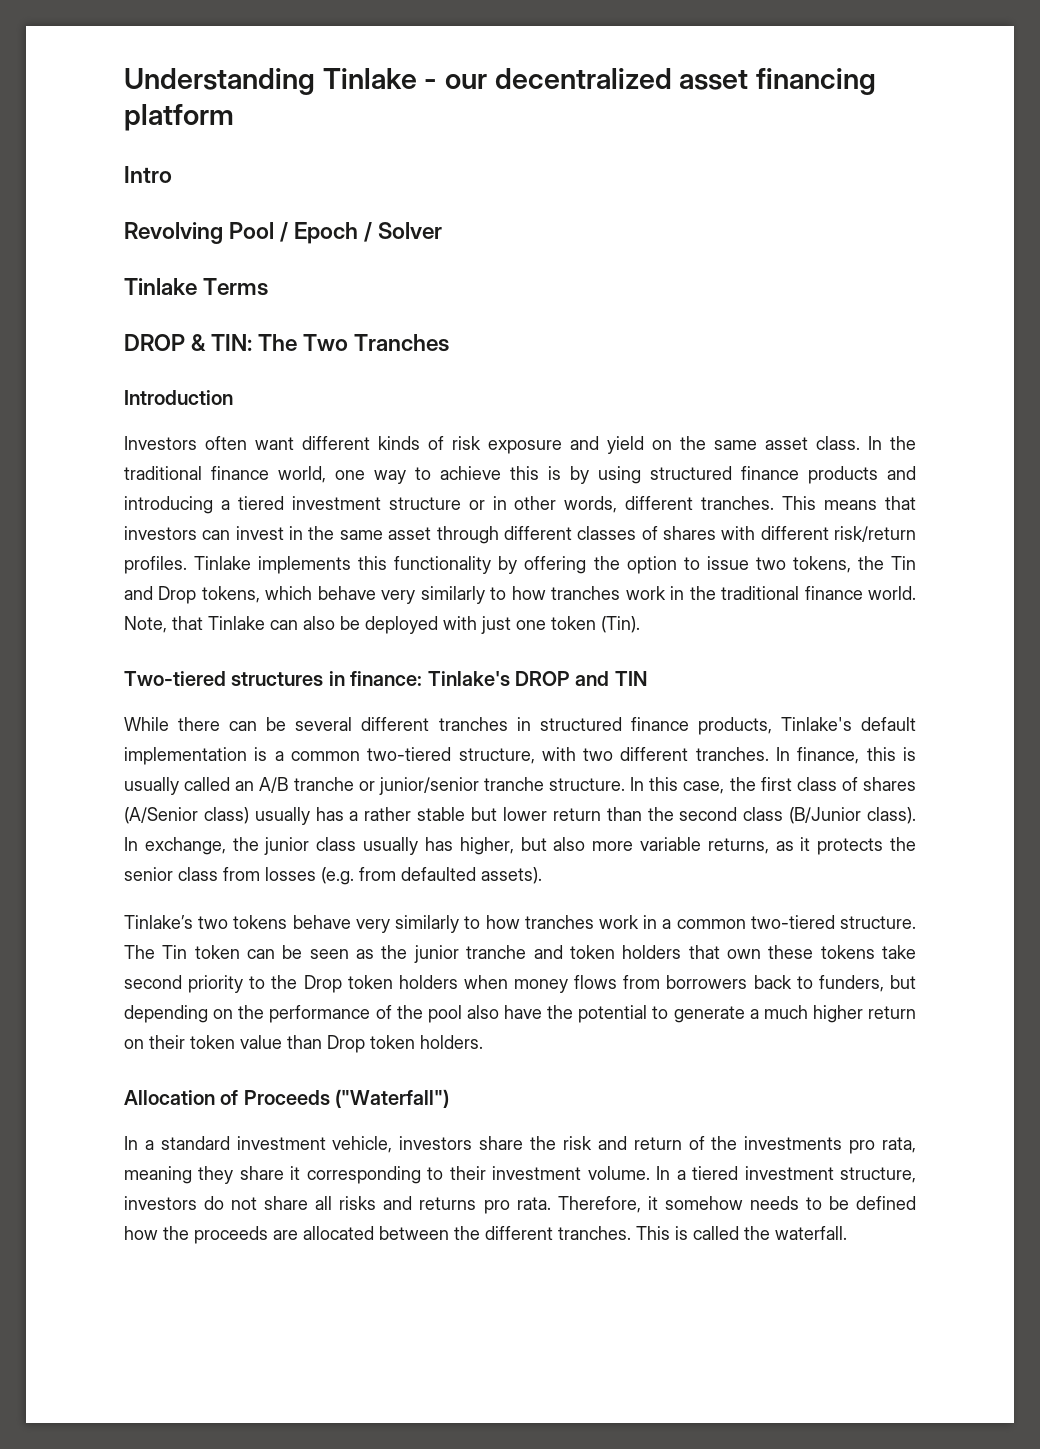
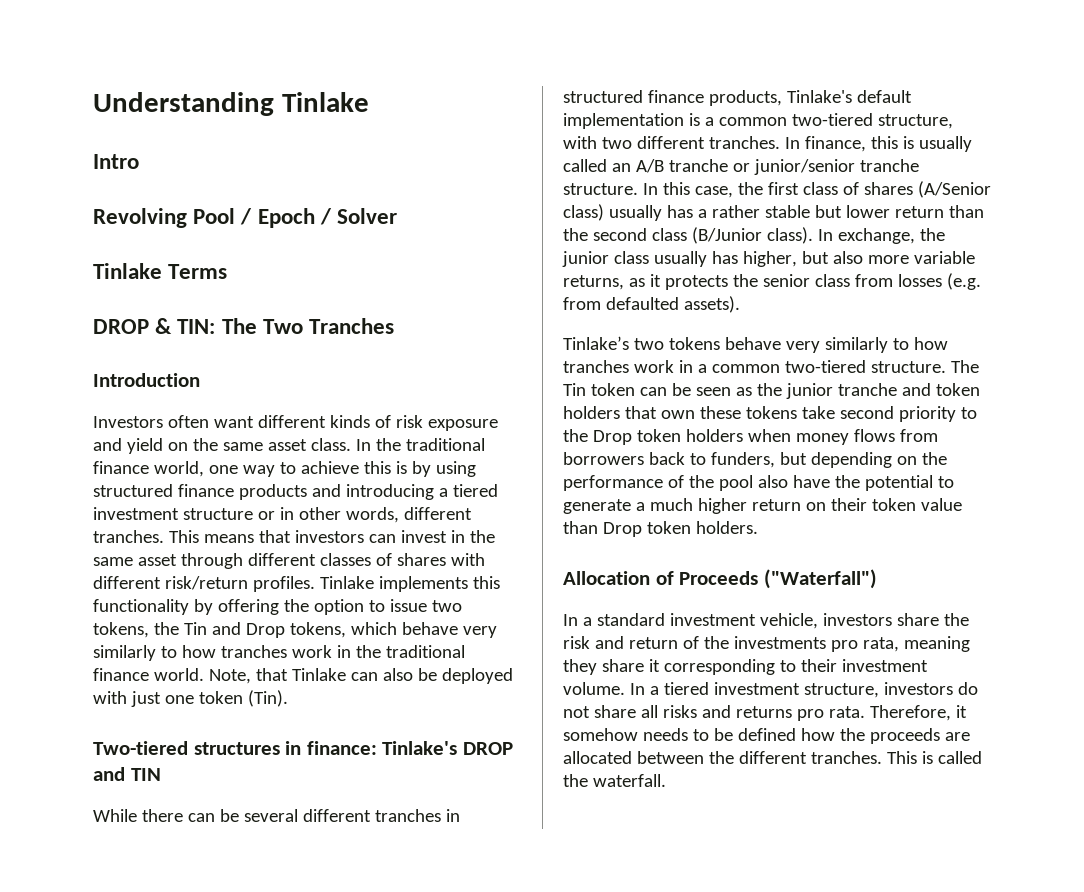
- Understanding Tinlake - our decentralized asset financing platform
+ Understanding Tinlake

